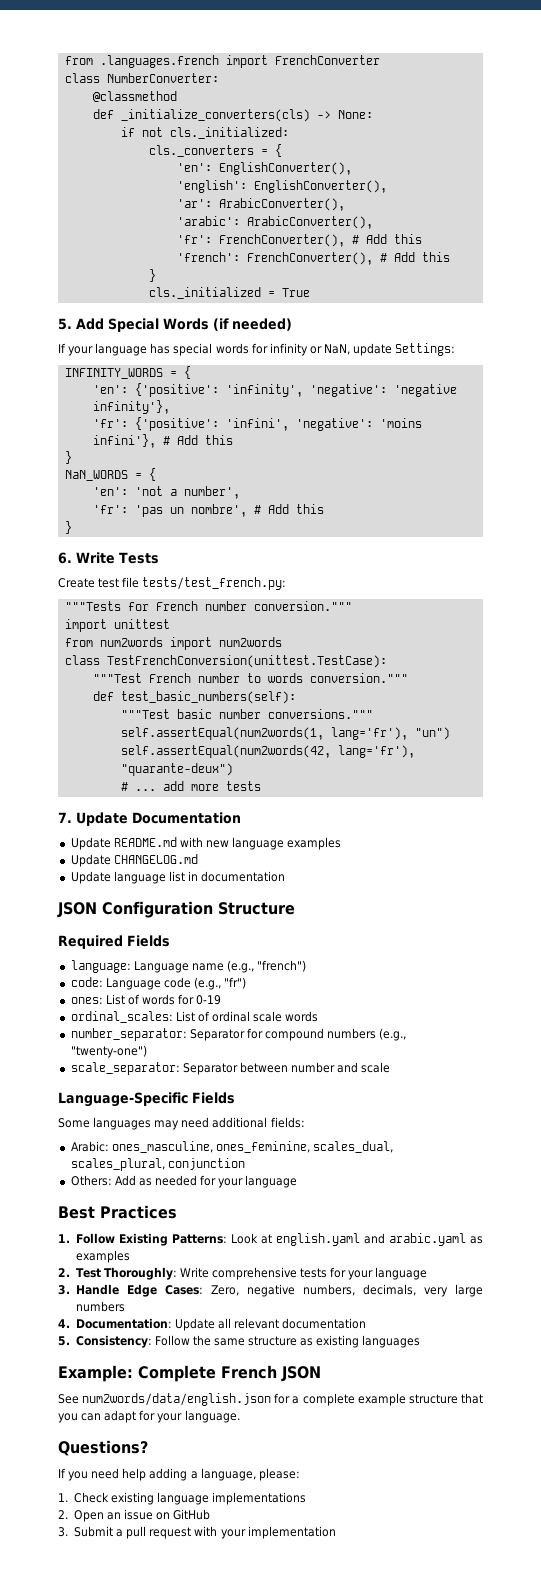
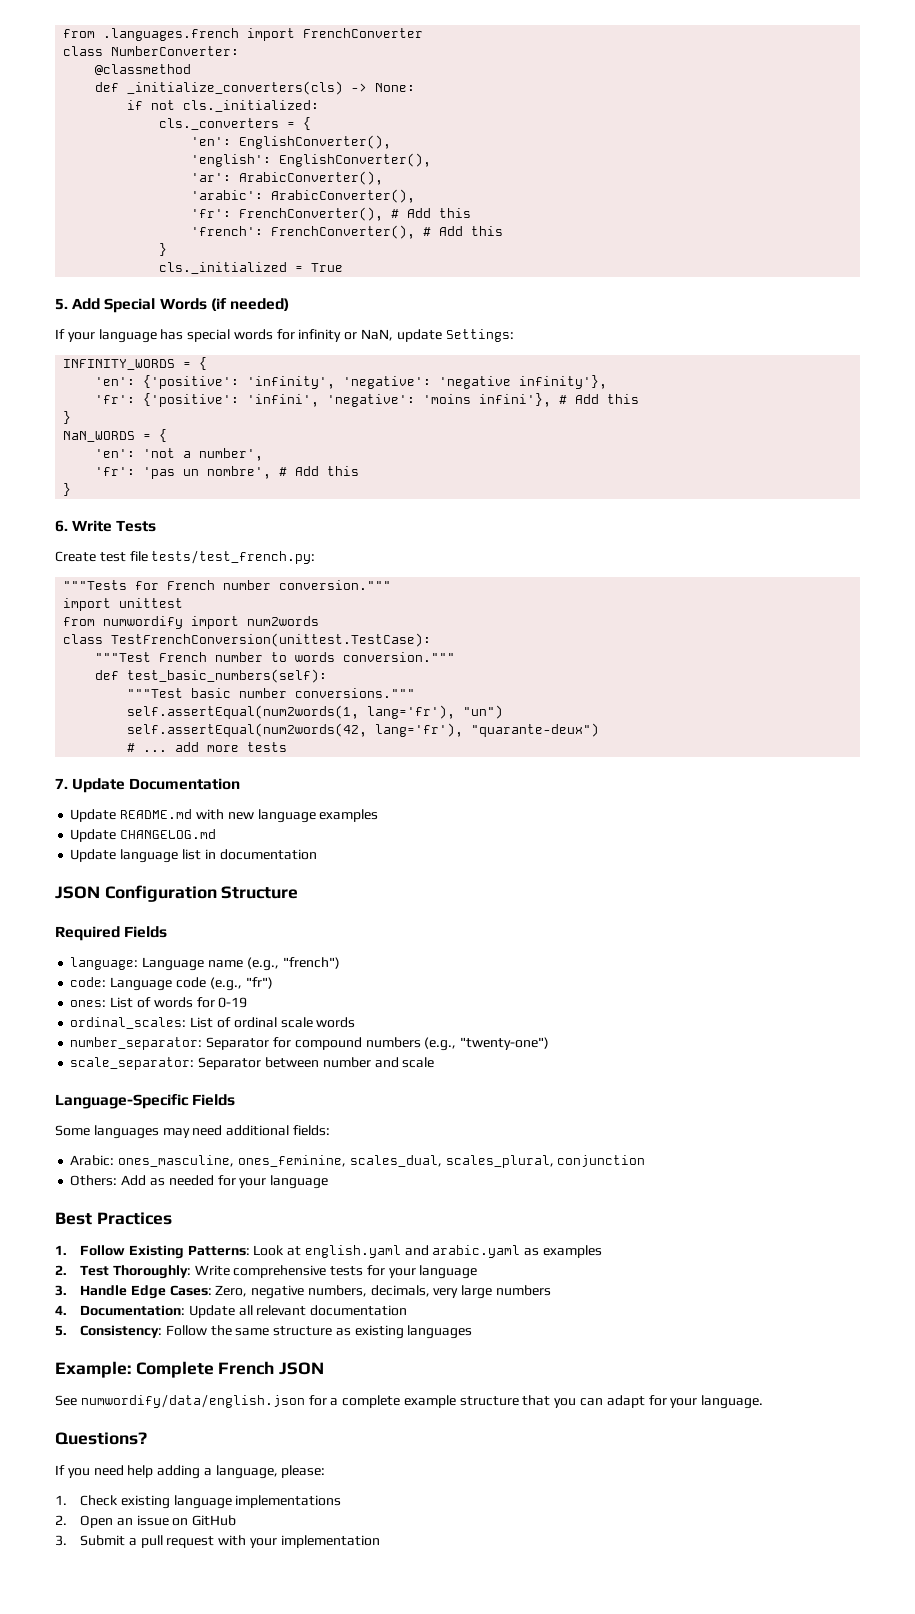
- from num2words import num2words
+ from numwordify import num2words
- See num2words/data/english.json for a complete example structure that you can adapt for your language.
+ See numwordify/data/english.json for a complete example structure that you can adapt for your language.

